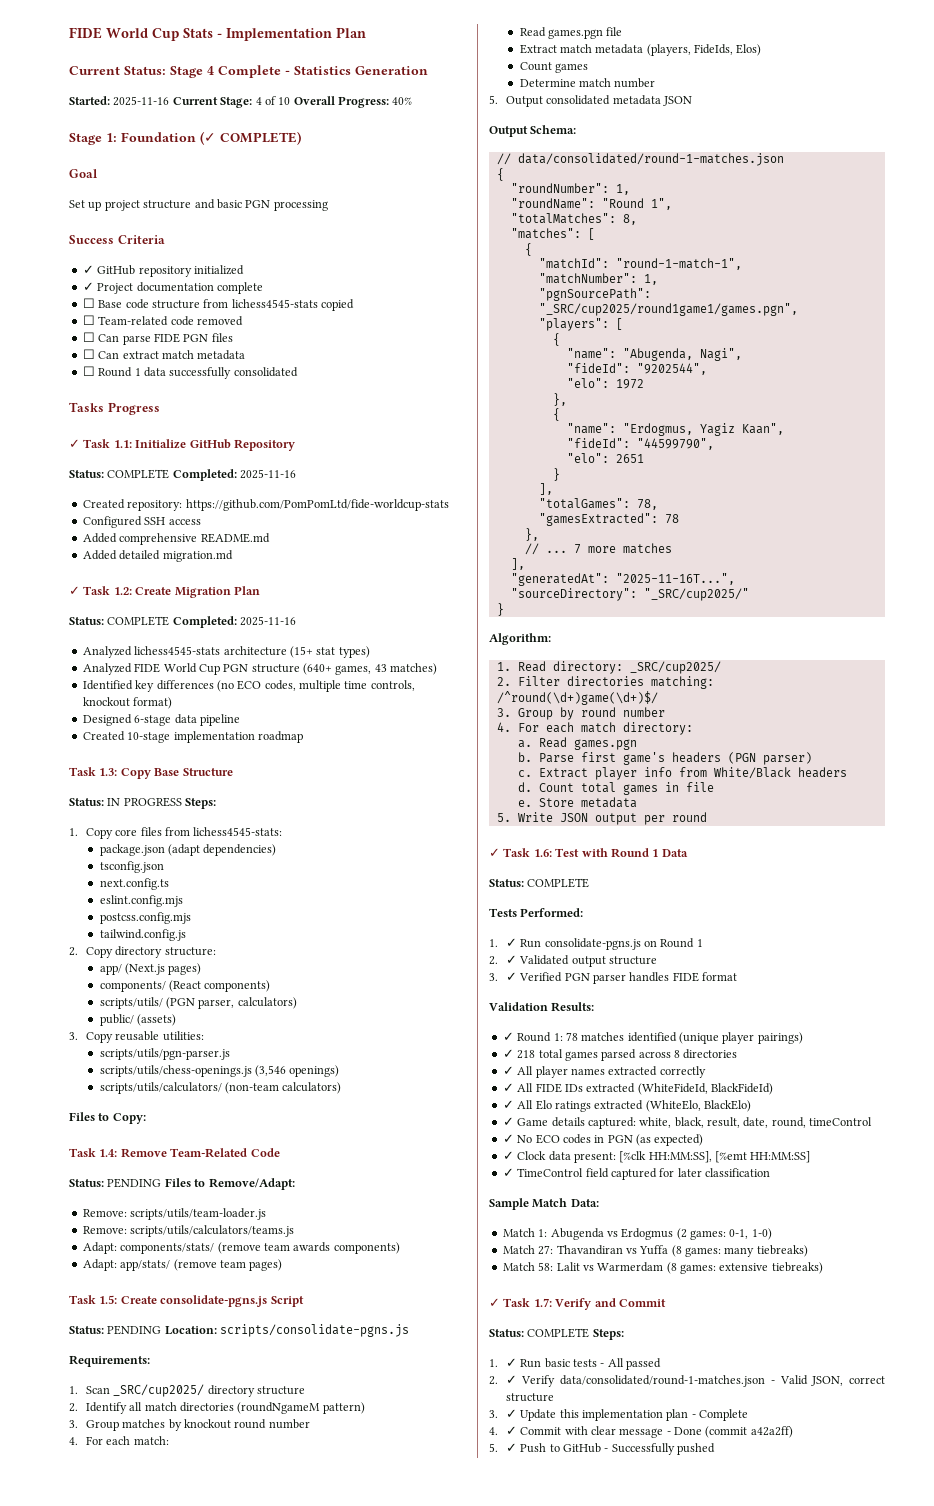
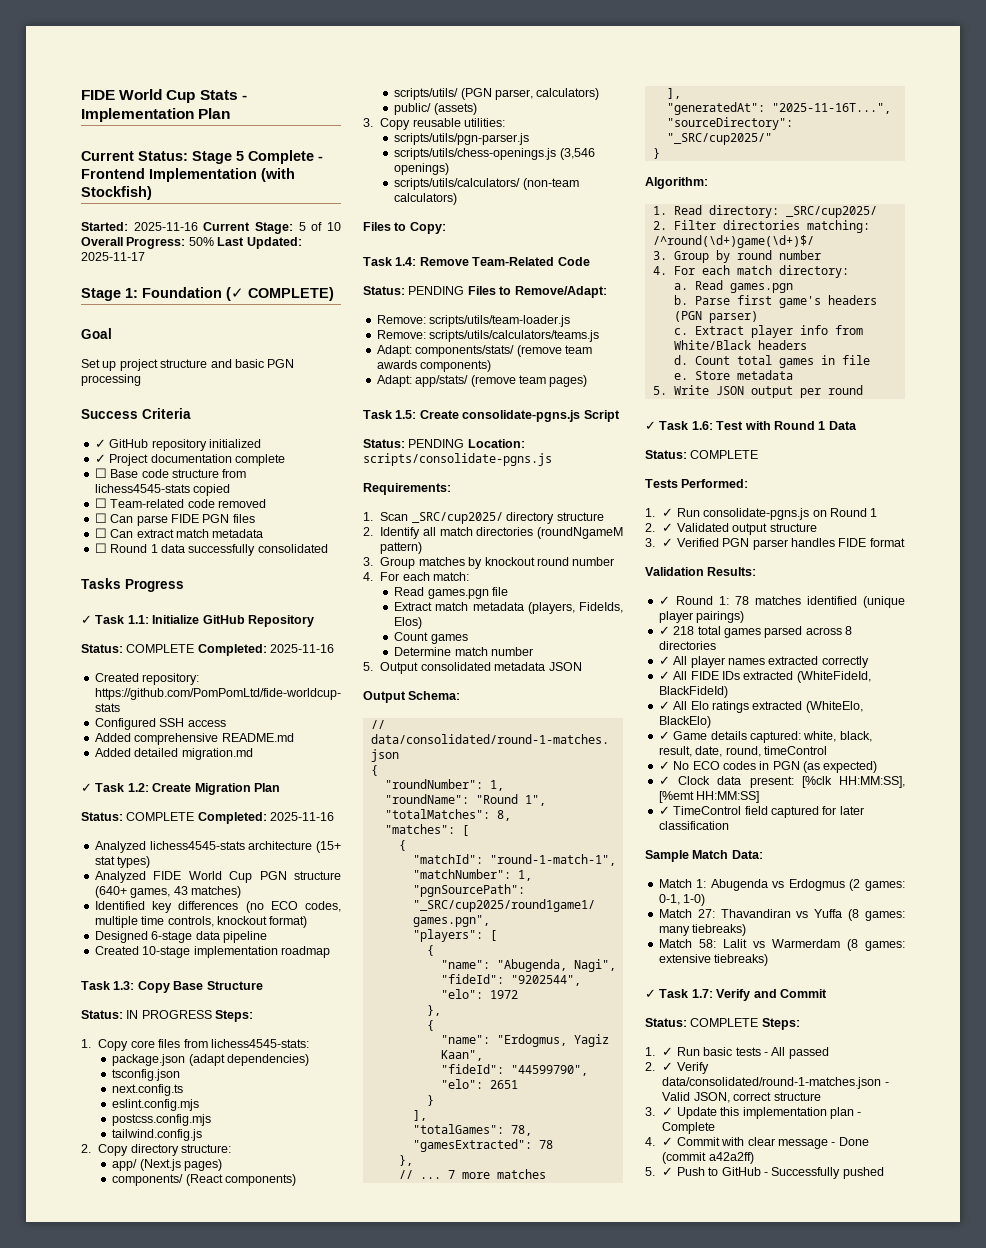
- Current Status: Stage 4 Complete - Statistics Generation
+ Current Status: Stage 5 Complete - Frontend Implementation (with Stockfish)
- Started: 2025-11-16 Current Stage: 4 of 10 Overall Progress: 40%
+ Started: 2025-11-16 Current Stage: 5 of 10 Overall Progress: 50% Last Updated: 2025-11-17

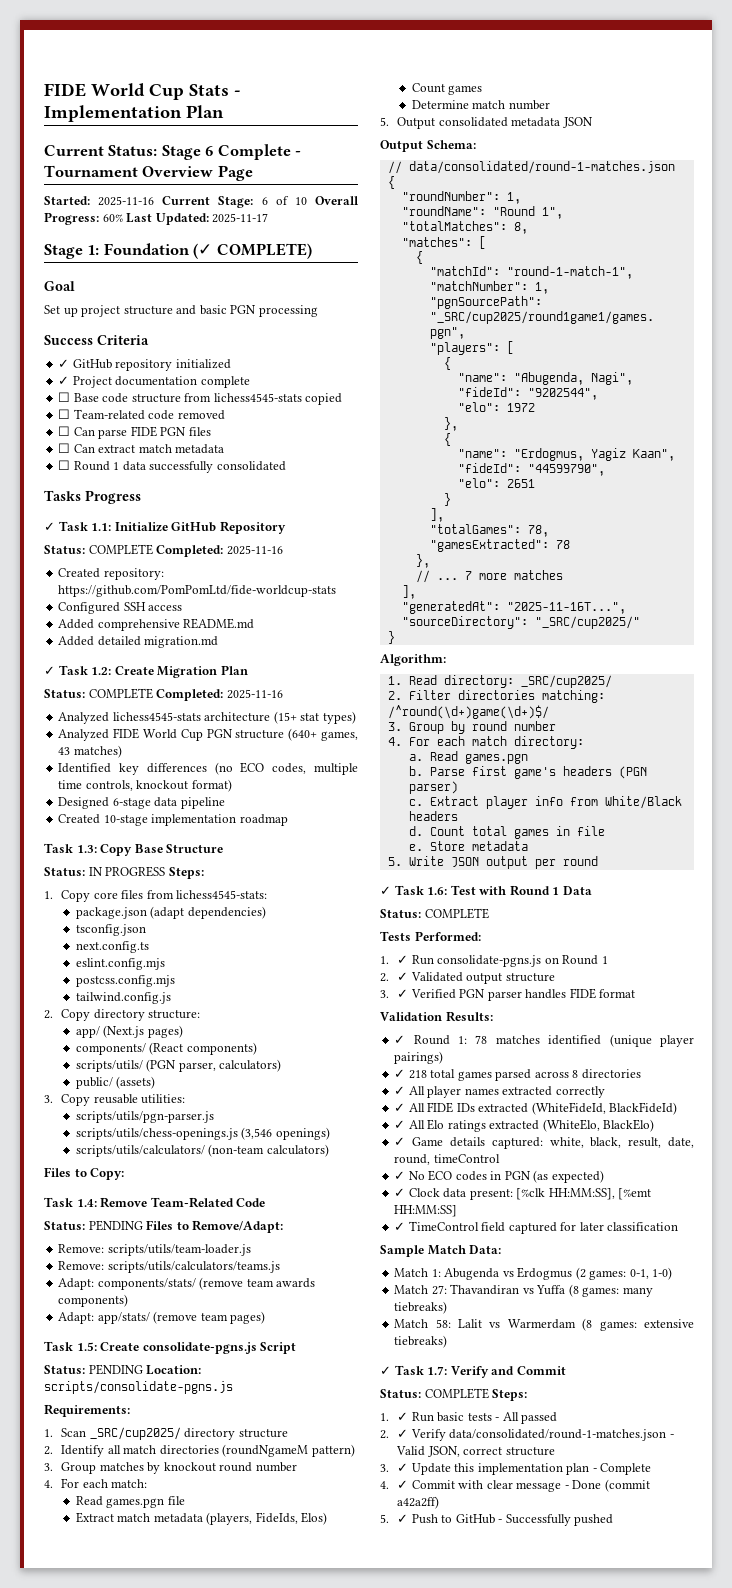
- Current Status: Stage 5 Complete - Frontend Implementation (with Stockfish)
+ Current Status: Stage 6 Complete - Tournament Overview Page
- Started: 2025-11-16 Current Stage: 5 of 10 Overall Progress: 50% Last Updated: 2025-11-17
+ Started: 2025-11-16 Current Stage: 6 of 10 Overall Progress: 60% Last Updated: 2025-11-17

